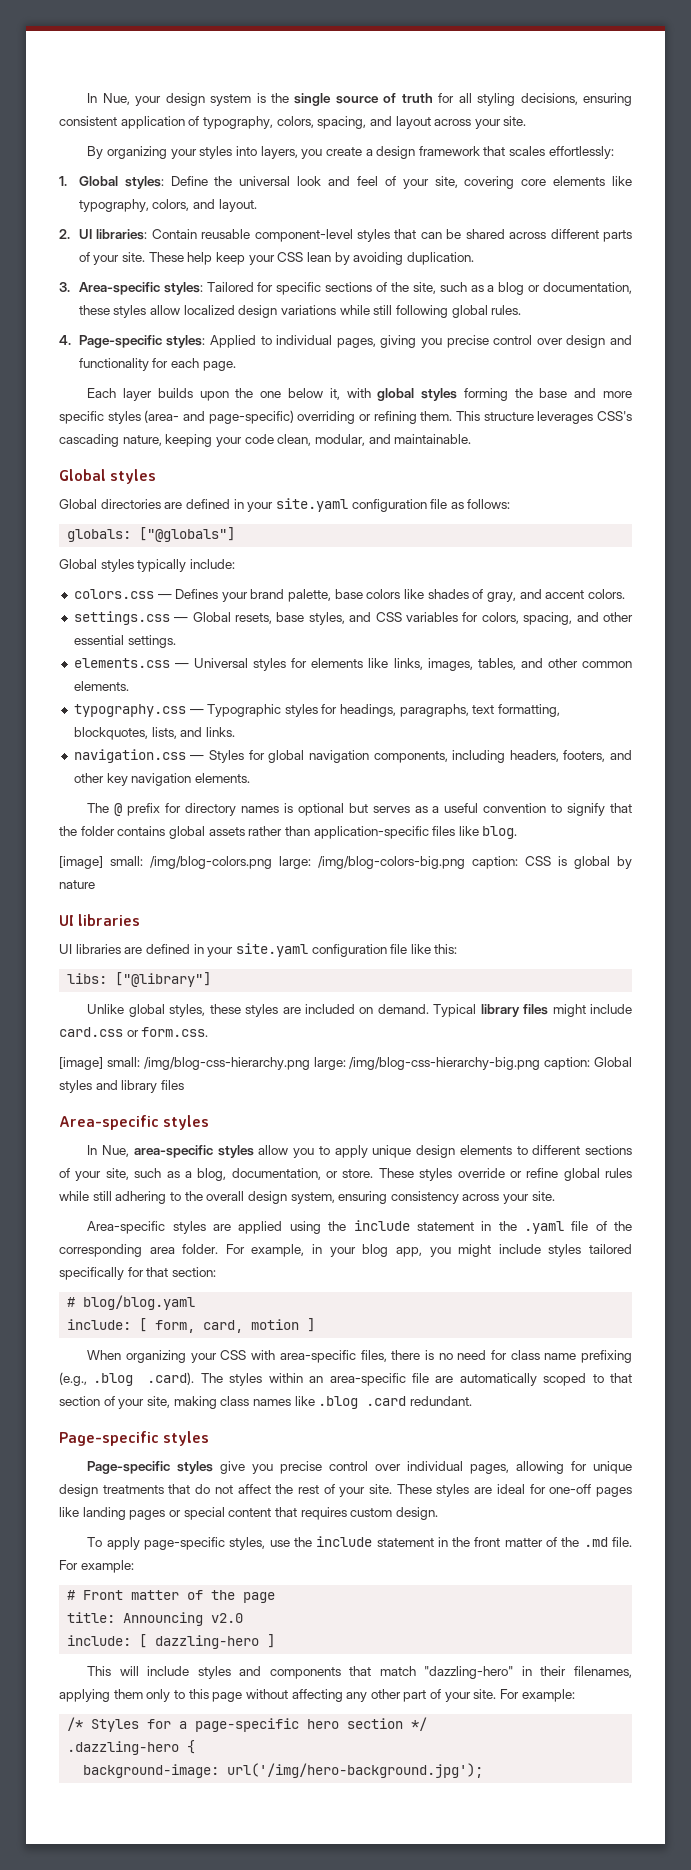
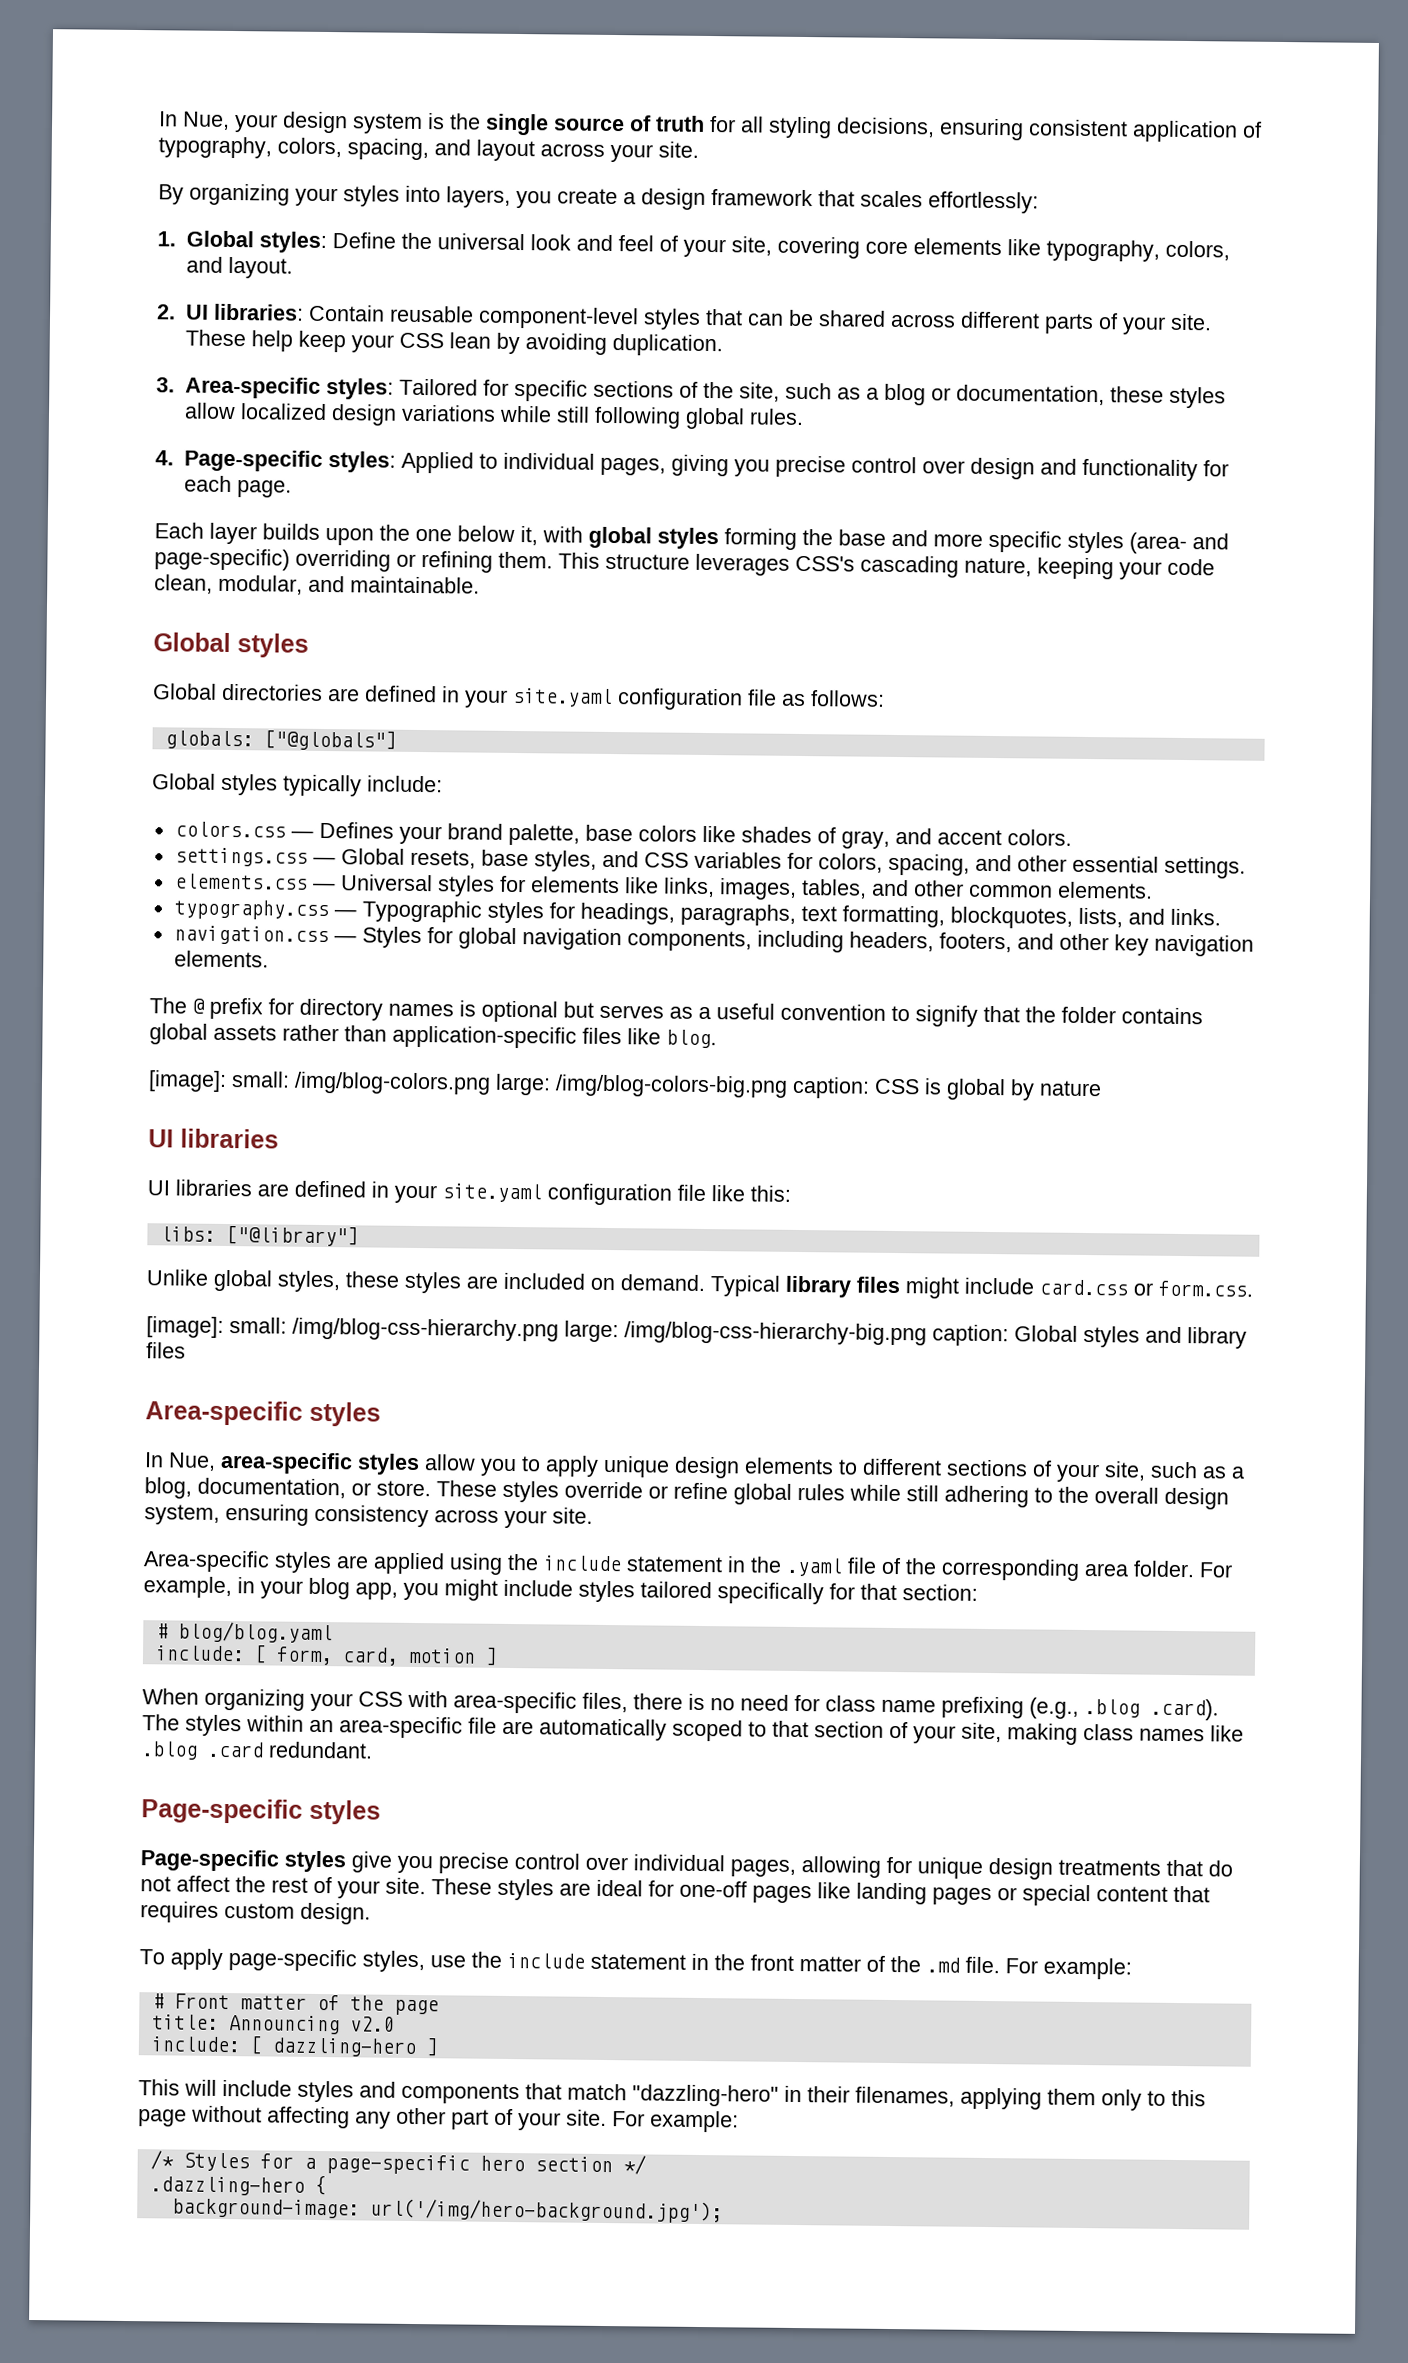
- [image] small: /img/blog-colors.png large: /img/blog-colors-big.png caption: CSS is global by nature
+ [image]: small: /img/blog-colors.png large: /img/blog-colors-big.png caption: CSS is global by nature
- [image] small: /img/blog-css-hierarchy.png large: /img/blog-css-hierarchy-big.png caption: Global styles and library files
+ [image]: small: /img/blog-css-hierarchy.png large: /img/blog-css-hierarchy-big.png caption: Global styles and library files

